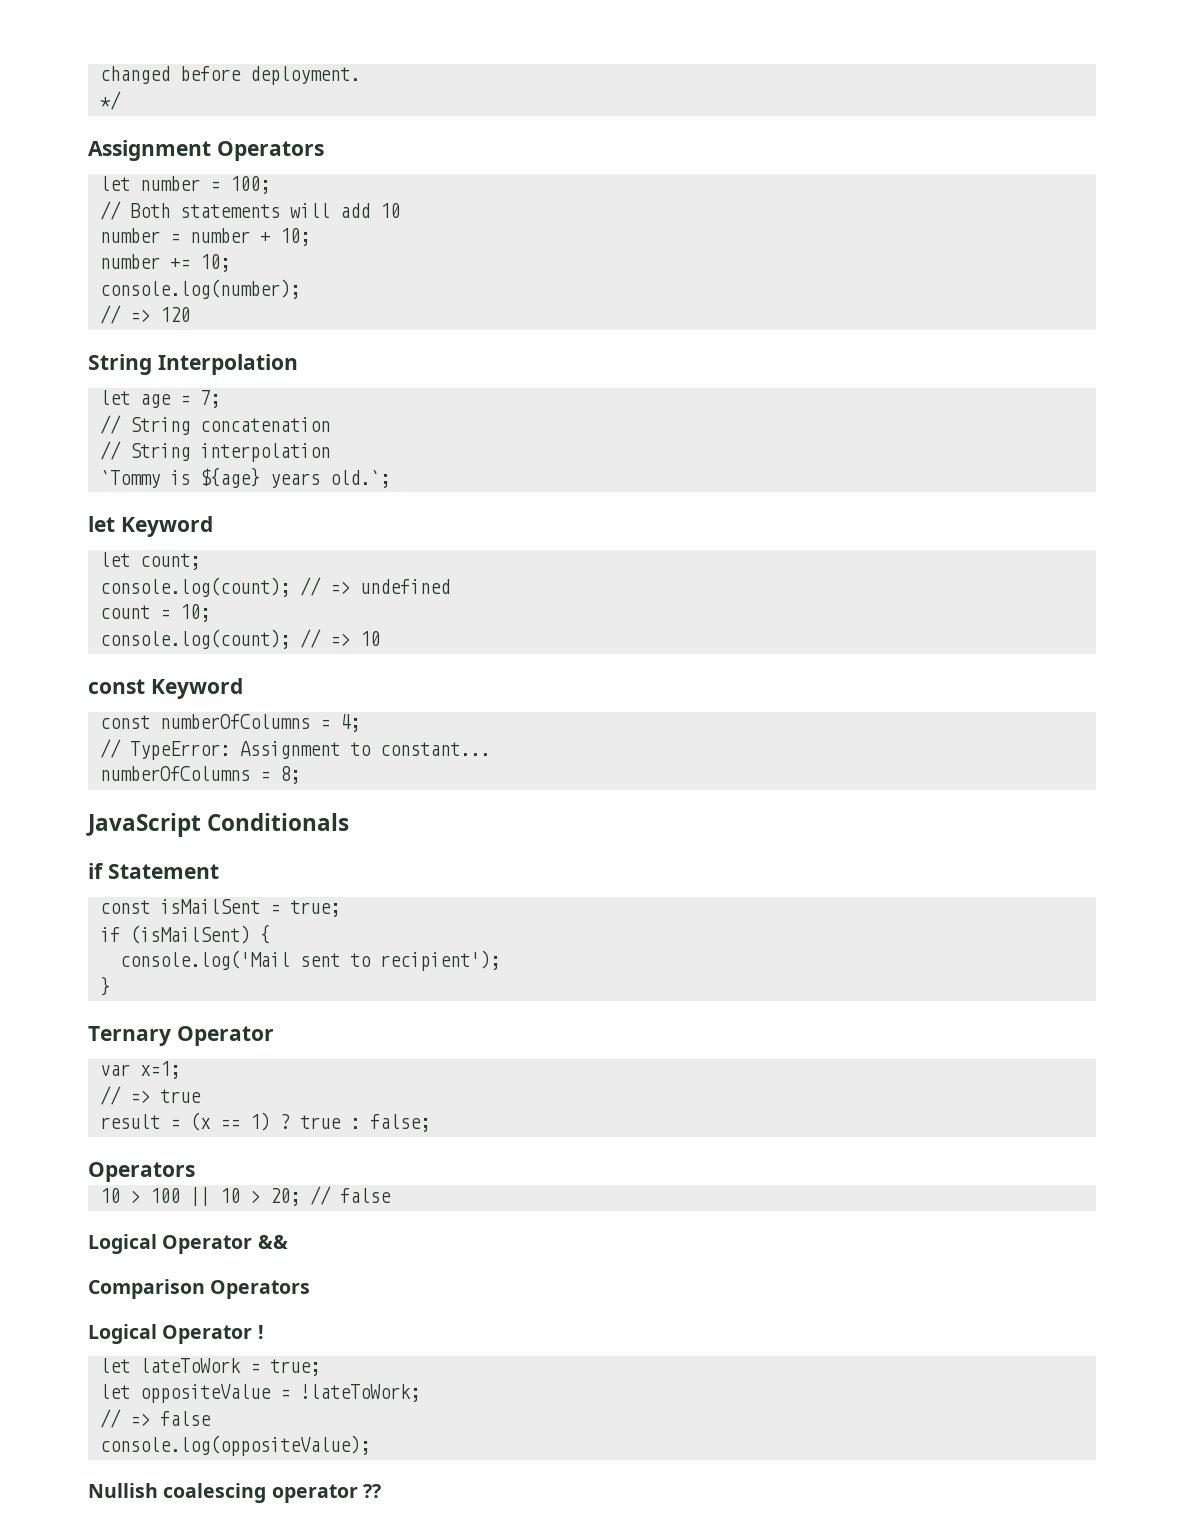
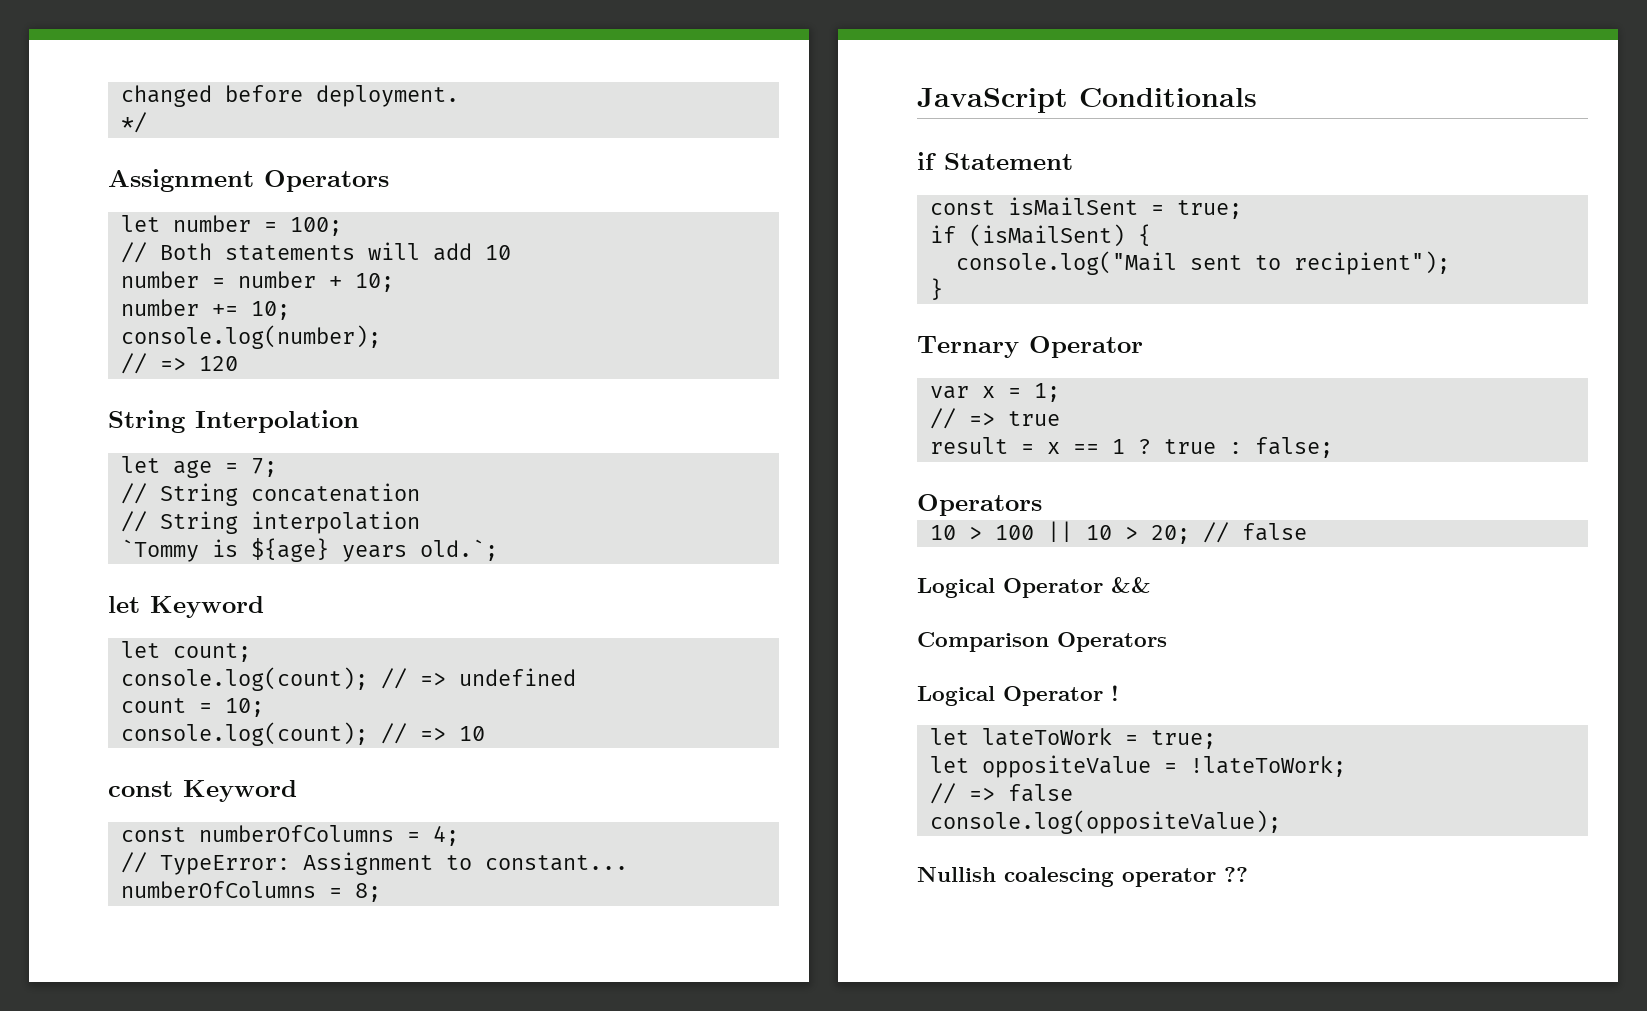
- console.log('Mail sent to recipient');
+ console.log("Mail sent to recipient");
- var x=1;
+ var x = 1;
- result = (x == 1) ? true : false;
+ result = x == 1 ? true : false;

